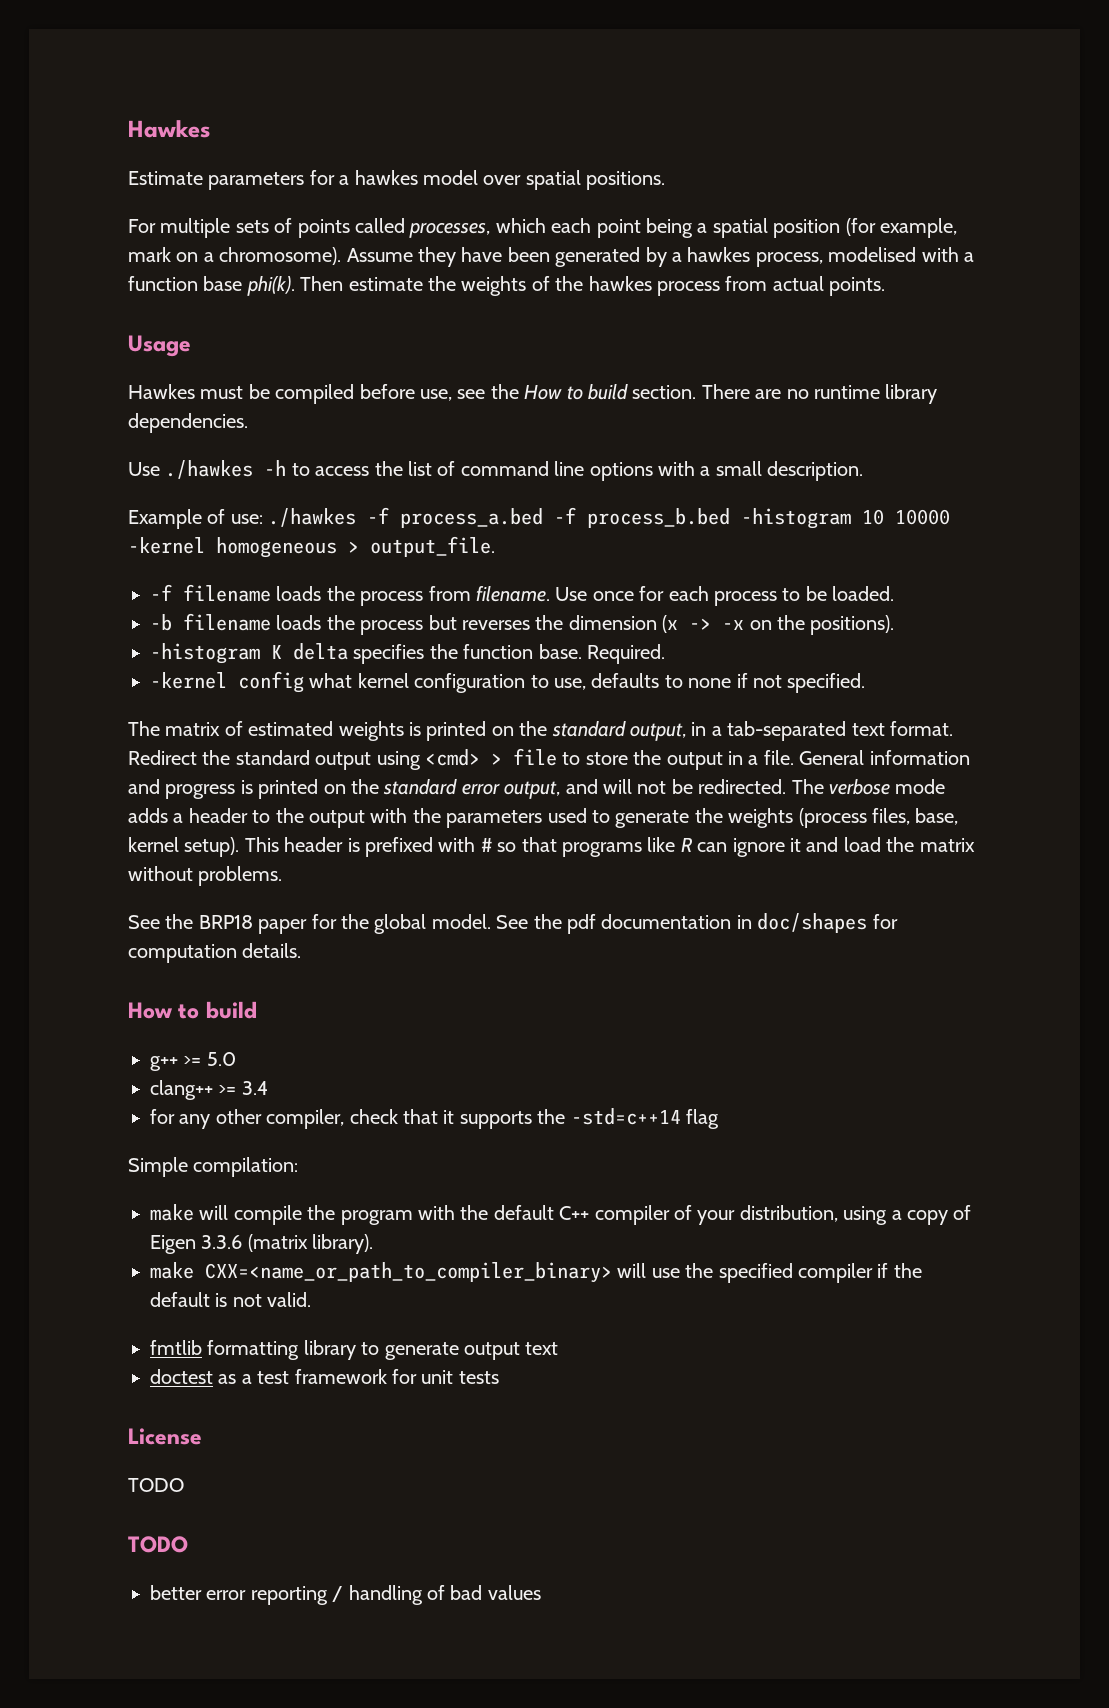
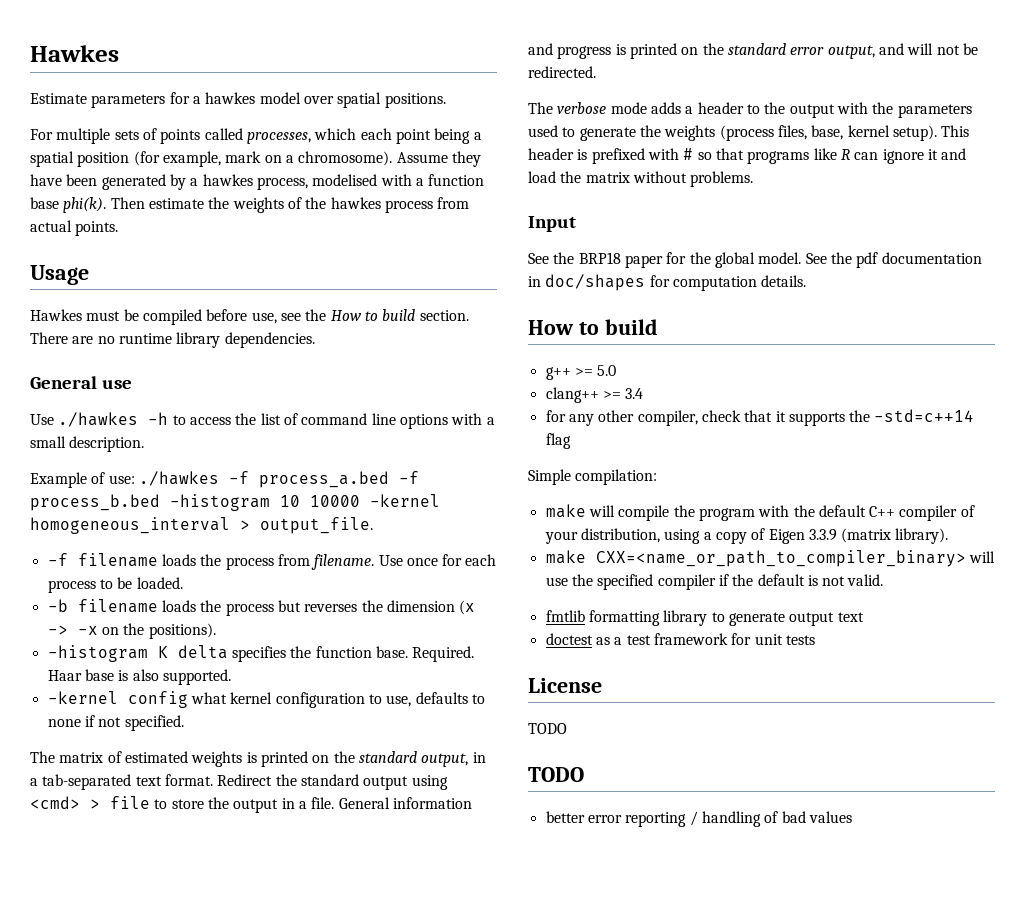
+ General use
- Example of use: ./hawkes -f process_a.bed -f process_b.bed -histogram 10 10000 -kernel homogeneous > output_file.
+ Example of use: ./hawkes -f process_a.bed -f process_b.bed -histogram 10 10000 -kernel homogeneous_interval > output_file.
+ Haar base is also supported.
- General information and progress is printed on the standard error output, and will not be redirected. The verbose mode adds a header to the output with the parameters used to generate the weights (process files, base, kernel setup).
+ General information and progress is printed on the standard error output, and will not be redirected.
+ The verbose mode adds a header to the output with the parameters used to generate the weights (process files, base, kernel setup).
+ Input
- make will compile the program with the default C++ compiler of your distribution, using a copy of Eigen 3.3.6 (matrix library).
+ make will compile the program with the default C++ compiler of your distribution, using a copy of Eigen 3.3.9 (matrix library).

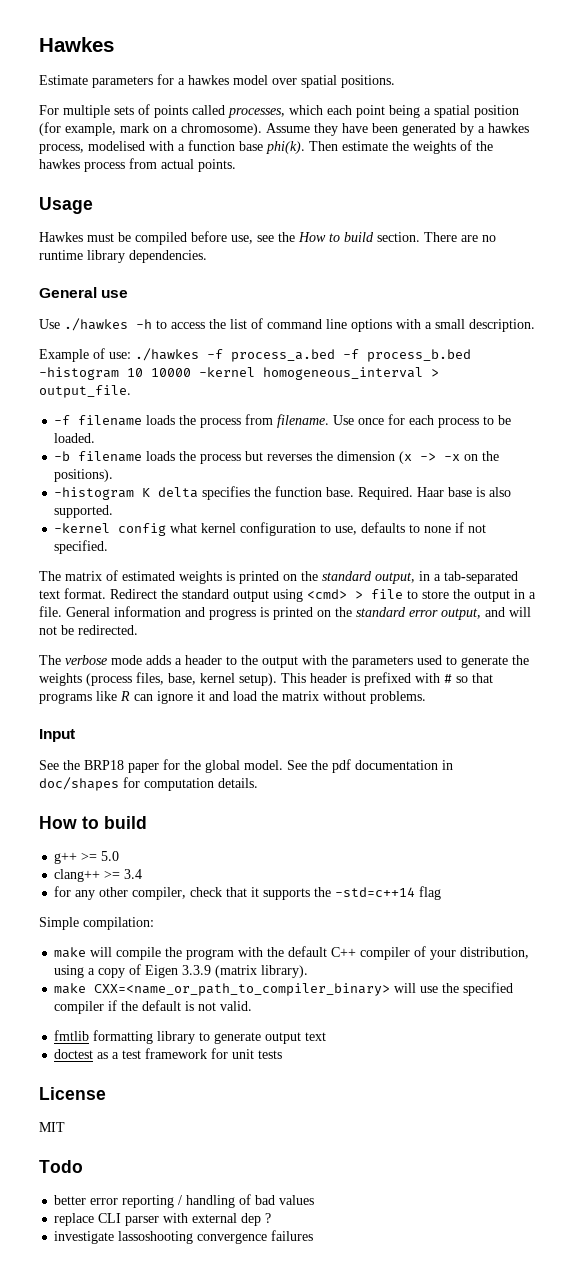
  License
- TODO
- TODO
+ MIT
+ Todo
+ replace CLI parser with external dep ?
+ investigate lassoshooting convergence failures

